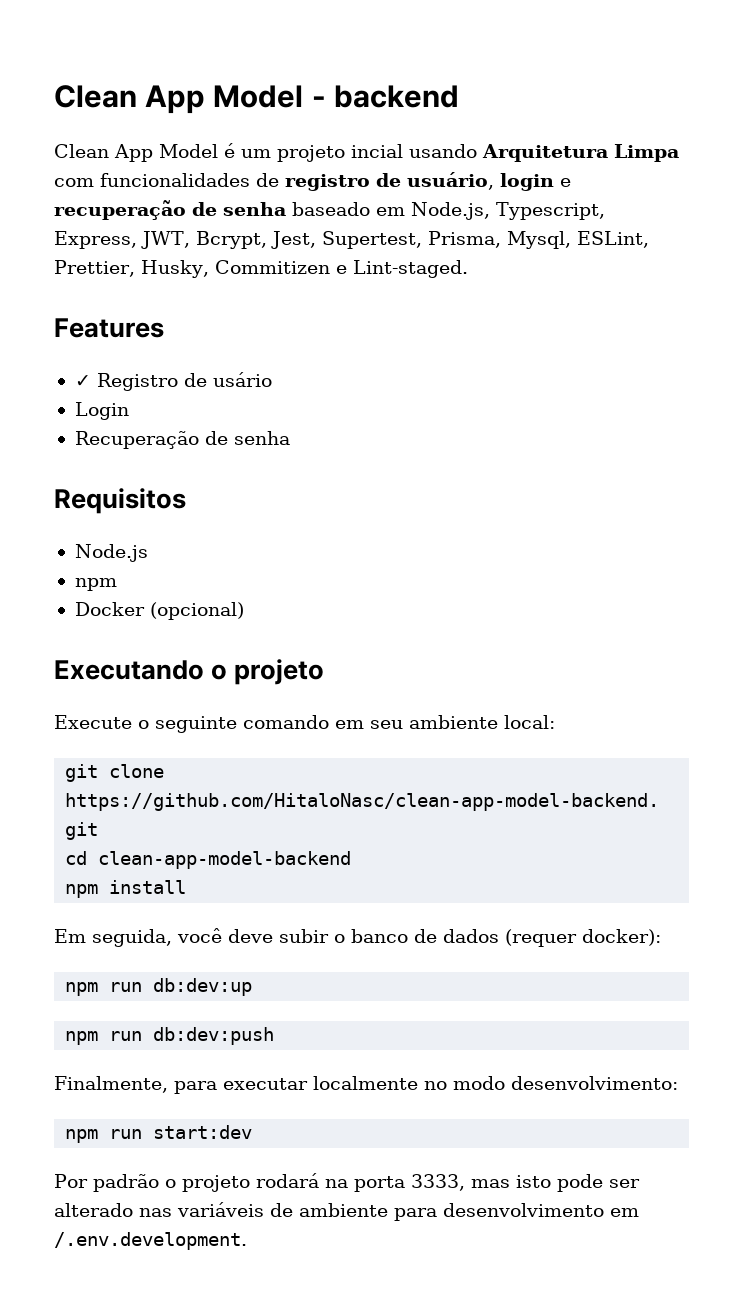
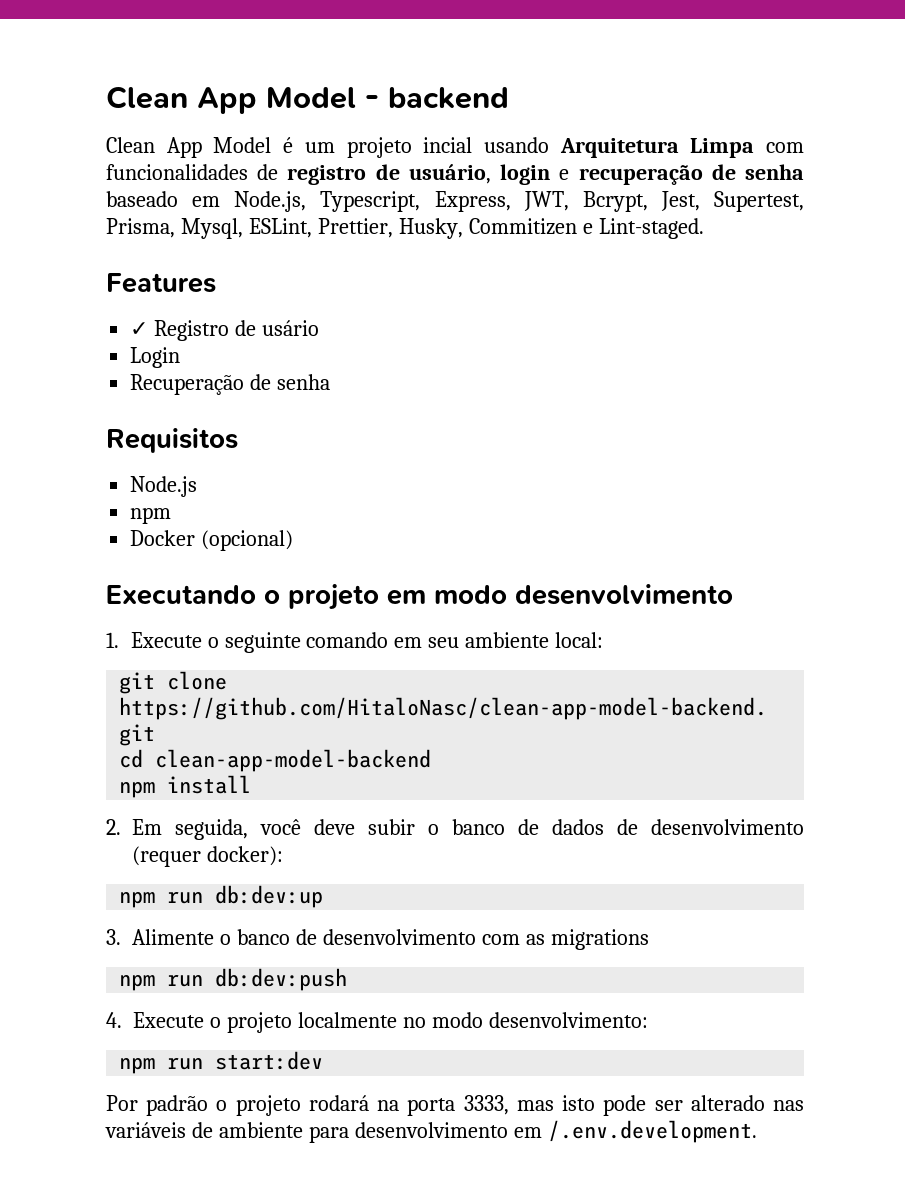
- Executando o projeto
- Execute o seguinte comando em seu ambiente local:
+ Executando o projeto em modo desenvolvimento
+ 1. Execute o seguinte comando em seu ambiente local:
- Em seguida, você deve subir o banco de dados (requer docker):
+ 2. Em seguida, você deve subir o banco de dados de desenvolvimento (requer docker):
+ 3. Alimente o banco de desenvolvimento com as migrations
- Finalmente, para executar localmente no modo desenvolvimento:
+ 4. Execute o projeto localmente no modo desenvolvimento:

